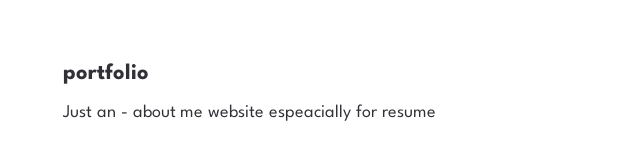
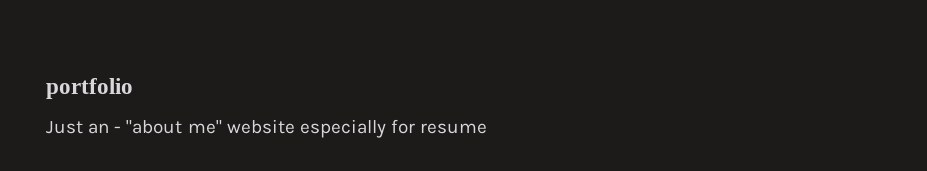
- Just an - about me website espeacially for resume
+ Just an - "about me" website especially for resume

